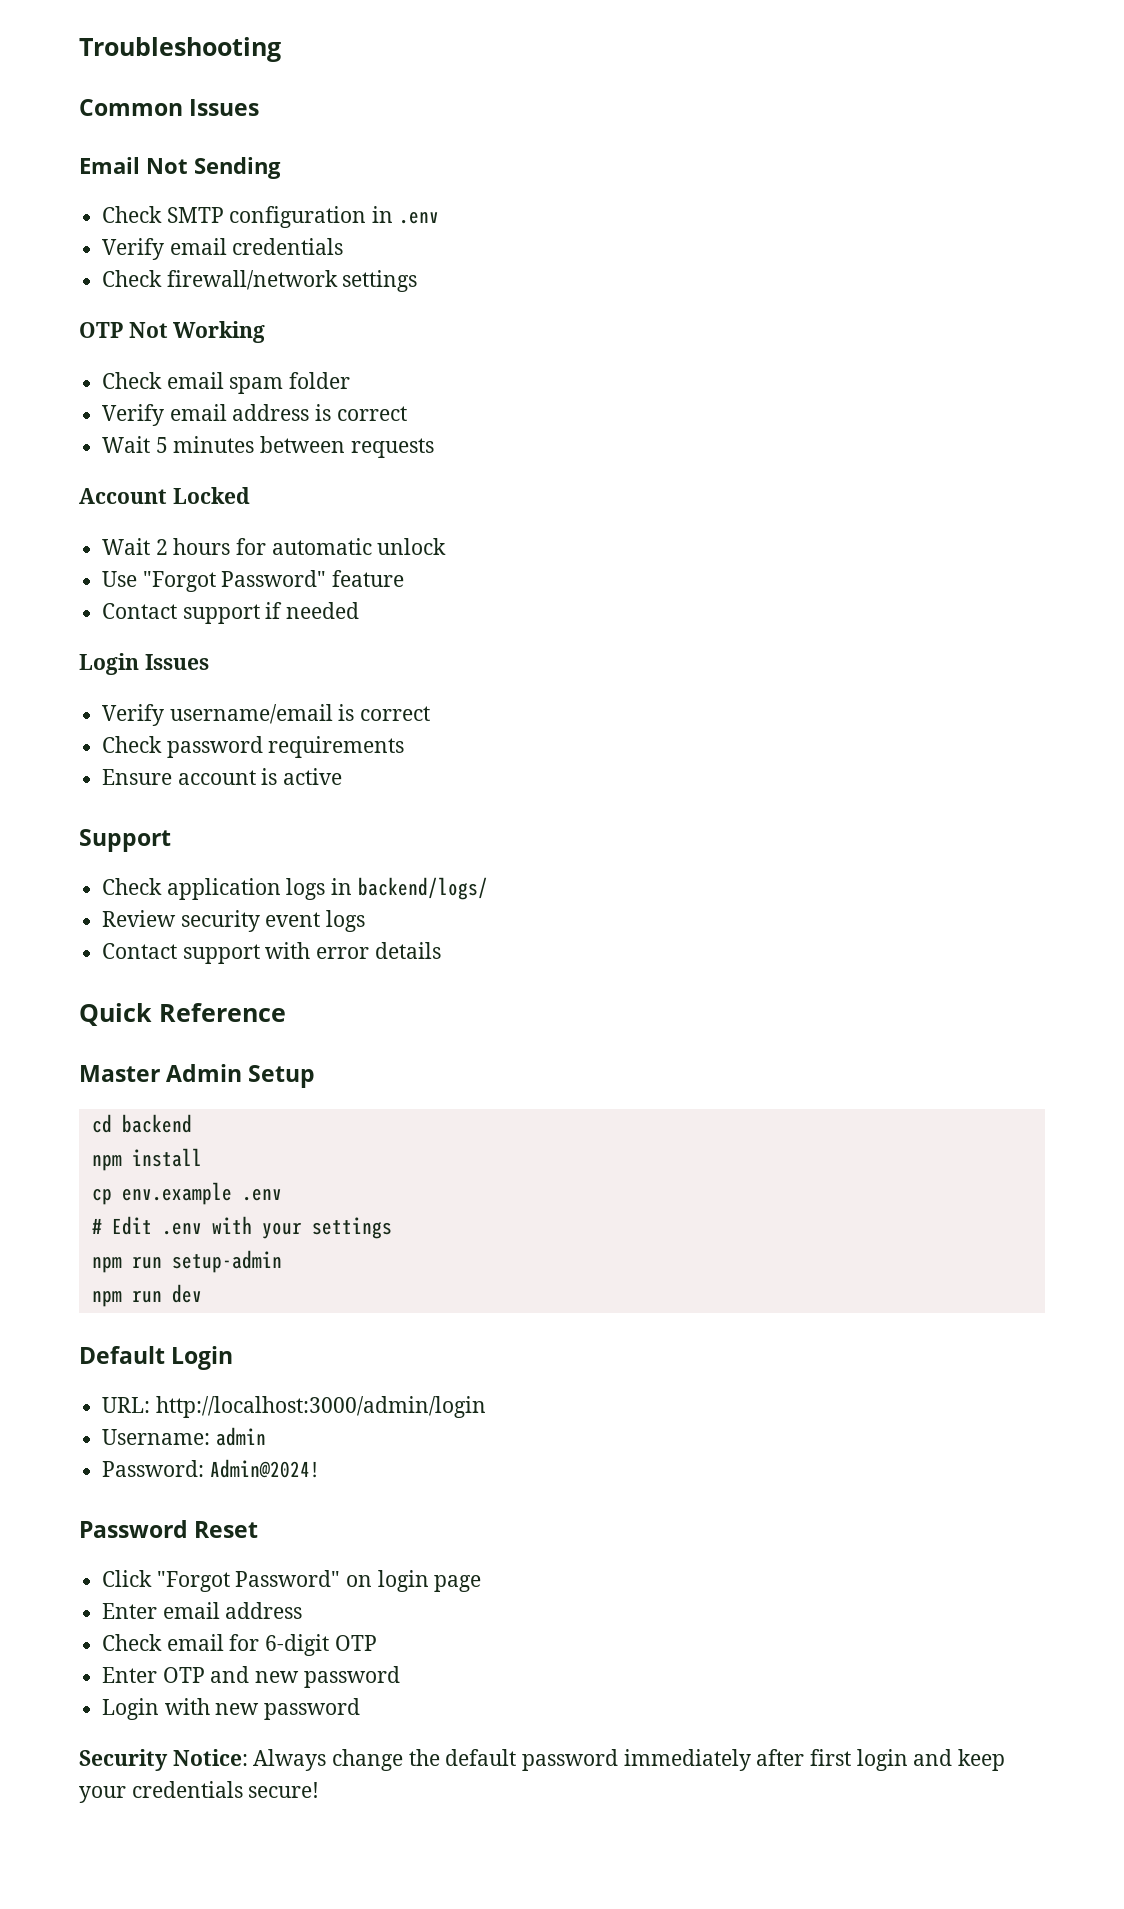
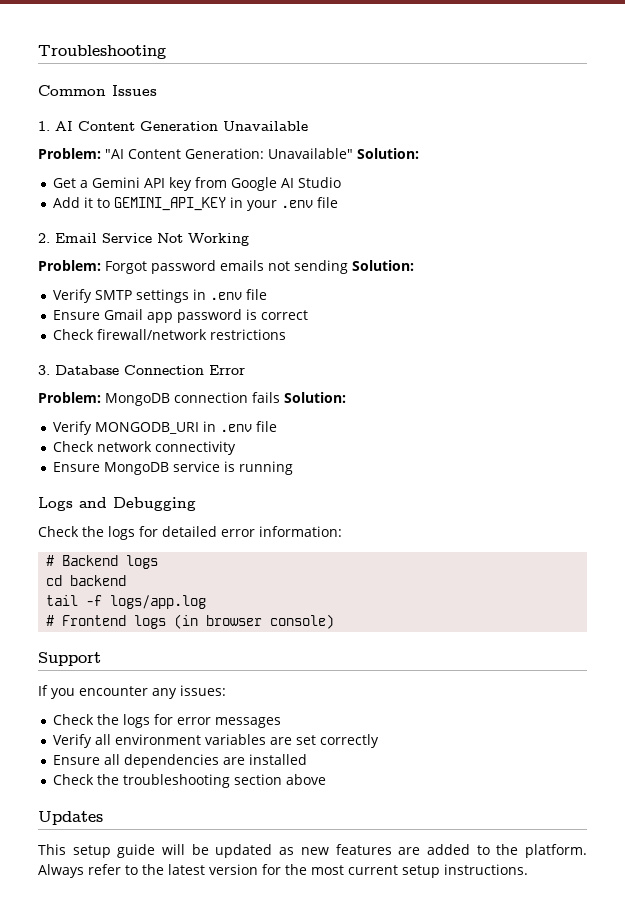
- Email Not Sending
- Check SMTP configuration in .env
- Verify email credentials
- Check firewall/network settings
- OTP Not Working
- Check email spam folder
- Verify email address is correct
- Wait 5 minutes between requests
- Account Locked
- Wait 2 hours for automatic unlock
- Use "Forgot Password" feature
- Contact support if needed
- Login Issues
- Verify username/email is correct
- Check password requirements
- Ensure account is active
+ 1. AI Content Generation Unavailable
+ Problem: "AI Content Generation: Unavailable" Solution:
+ Get a Gemini API key from Google AI Studio
+ Add it to GEMINI_API_KEY in your .env file
+ 2. Email Service Not Working
+ Problem: Forgot password emails not sending Solution:
+ Verify SMTP settings in .env file
+ Ensure Gmail app password is correct
+ Check firewall/network restrictions
+ 3. Database Connection Error
+ Problem: MongoDB connection fails Solution:
+ Verify MONGODB_URI in .env file
+ Check network connectivity
+ Ensure MongoDB service is running
+ Logs and Debugging
+ Check the logs for detailed error information:
+ # Backend logs
+ cd backend
+ tail -f logs/app.log
+ # Frontend logs (in browser console)
  Support
- Check application logs in backend/logs/
- Review security event logs
- Contact support with error details
- Quick Reference
- Master Admin Setup
- cd backend
- npm install
- cp env.example .env
- # Edit .env with your settings
- npm run setup-admin
- npm run dev
- Default Login
- URL: http://localhost:3000/admin/login
- Username: admin
- Password: Admin@2024!
- Password Reset
- Click "Forgot Password" on login page
- Enter email address
- Check email for 6-digit OTP
- Enter OTP and new password
- Login with new password
- Security Notice: Always change the default password immediately after first login and keep your credentials secure!
+ If you encounter any issues:
+ Check the logs for error messages
+ Verify all environment variables are set correctly
+ Ensure all dependencies are installed
+ Check the troubleshooting section above
+ Updates
+ This setup guide will be updated as new features are added to the platform. Always refer to the latest version for the most current setup instructions.

